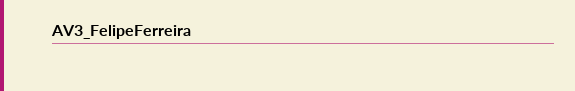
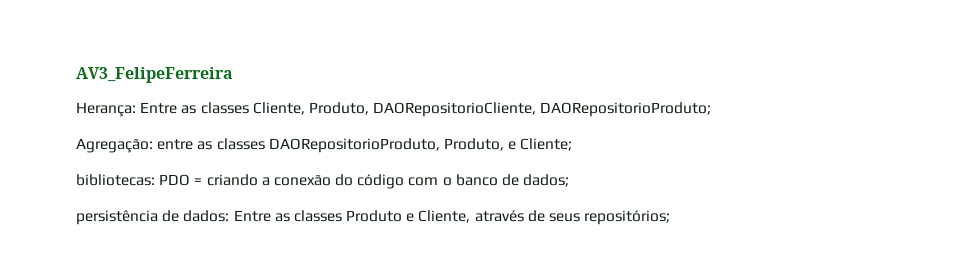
+ Herança: Entre as classes Cliente, Produto, DAORepositorioCliente, DAORepositorioProduto;
+ Agregação: entre as classes DAORepositorioProduto, Produto, e Cliente;
+ bibliotecas: PDO = criando a conexão do código com o banco de dados;
+ persistência de dados: Entre as classes Produto e Cliente, através de seus repositórios;

